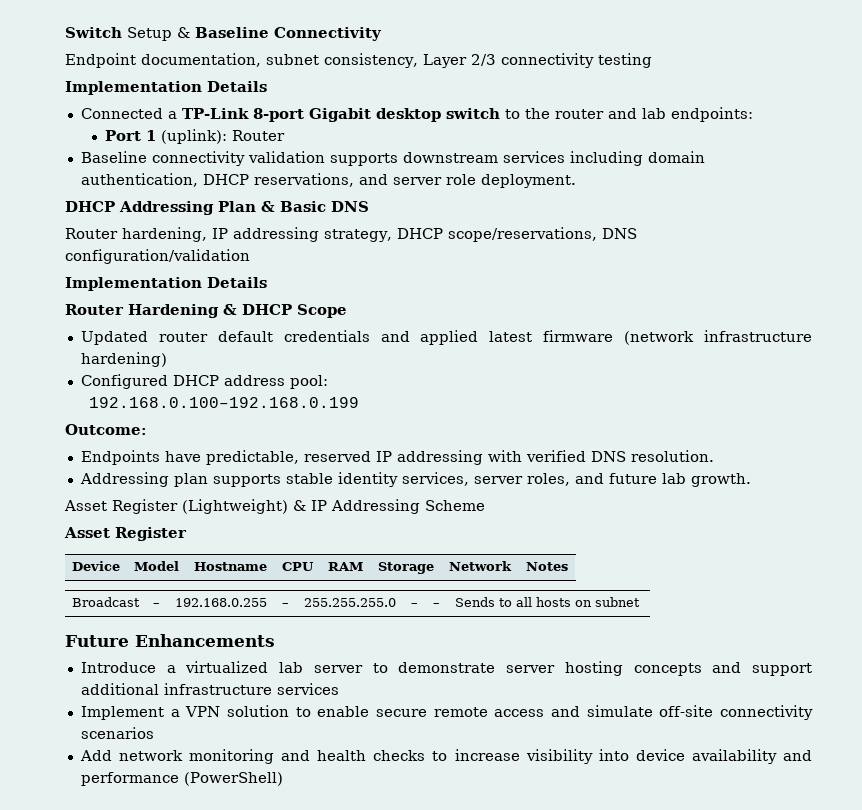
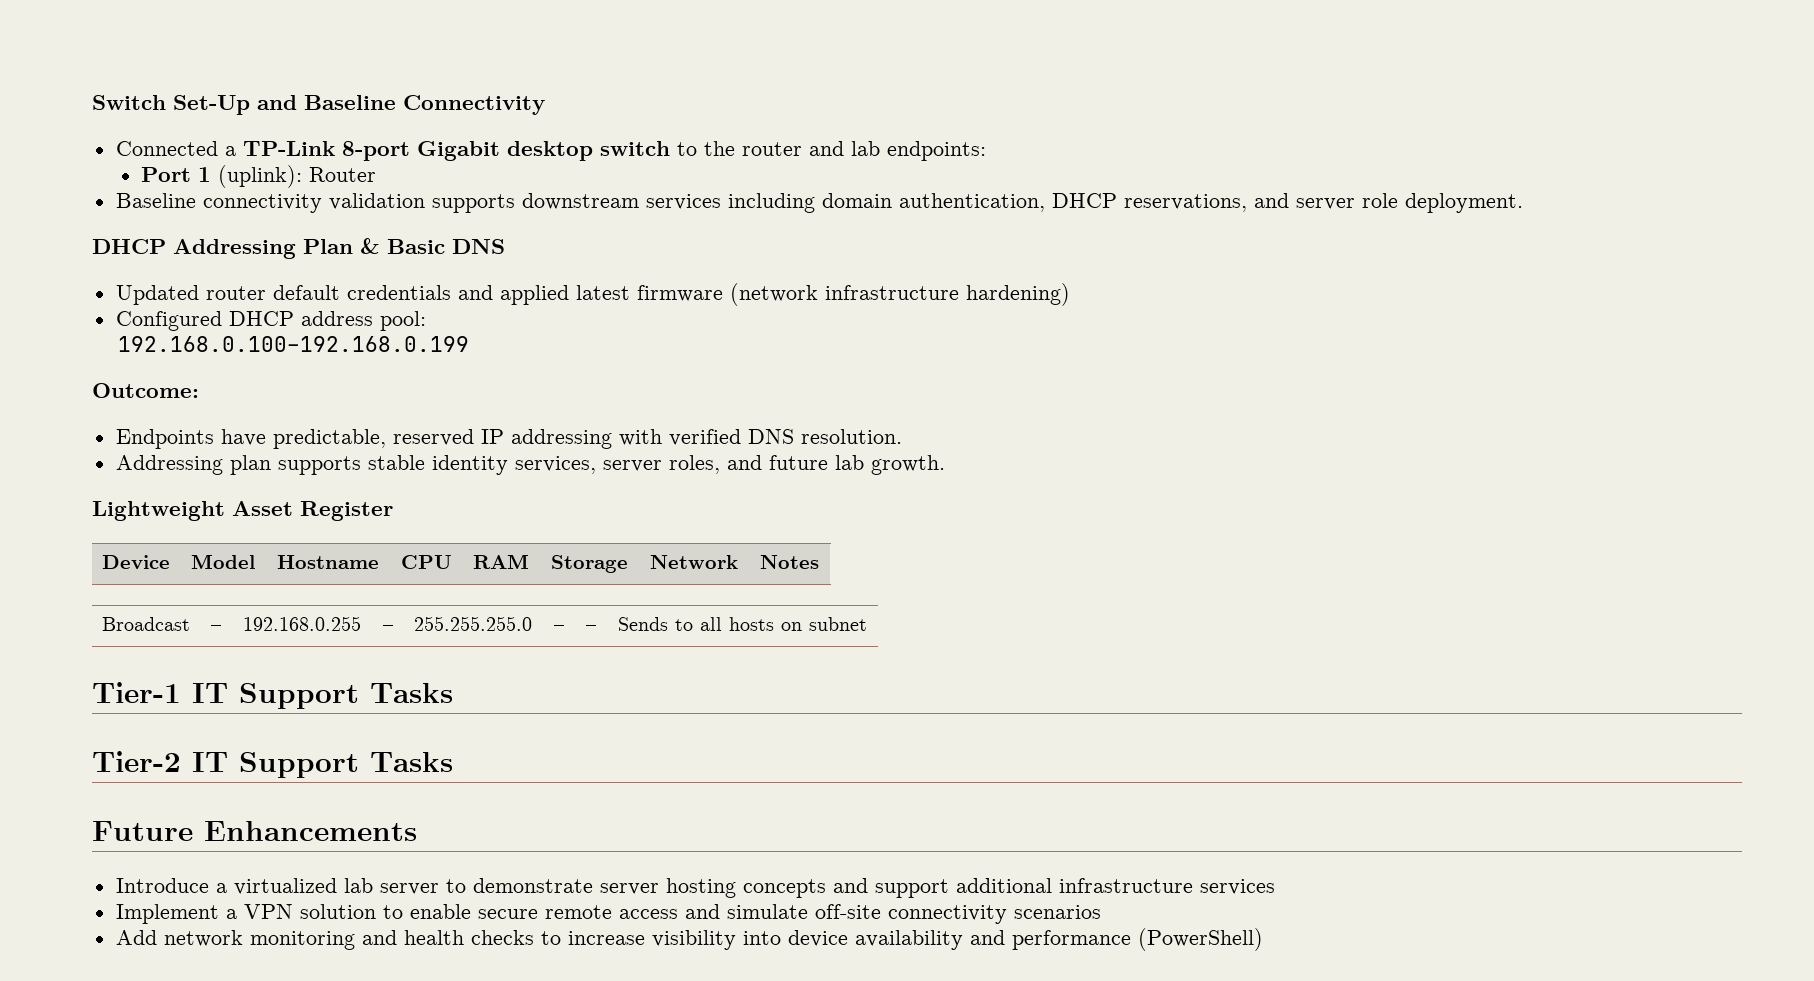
- Switch Setup & Baseline Connectivity
+ Switch Set-Up and Baseline Connectivity
- Endpoint documentation, subnet consistency, Layer 2/3 connectivity testing
- Implementation Details
- Router hardening, IP addressing strategy, DHCP scope/reservations, DNS configuration/validation
- Implementation Details
- Router Hardening & DHCP Scope
- Asset Register (Lightweight) & IP Addressing Scheme
- Asset Register
+ Lightweight Asset Register
+ Tier-1 IT Support Tasks
+ Tier-2 IT Support Tasks

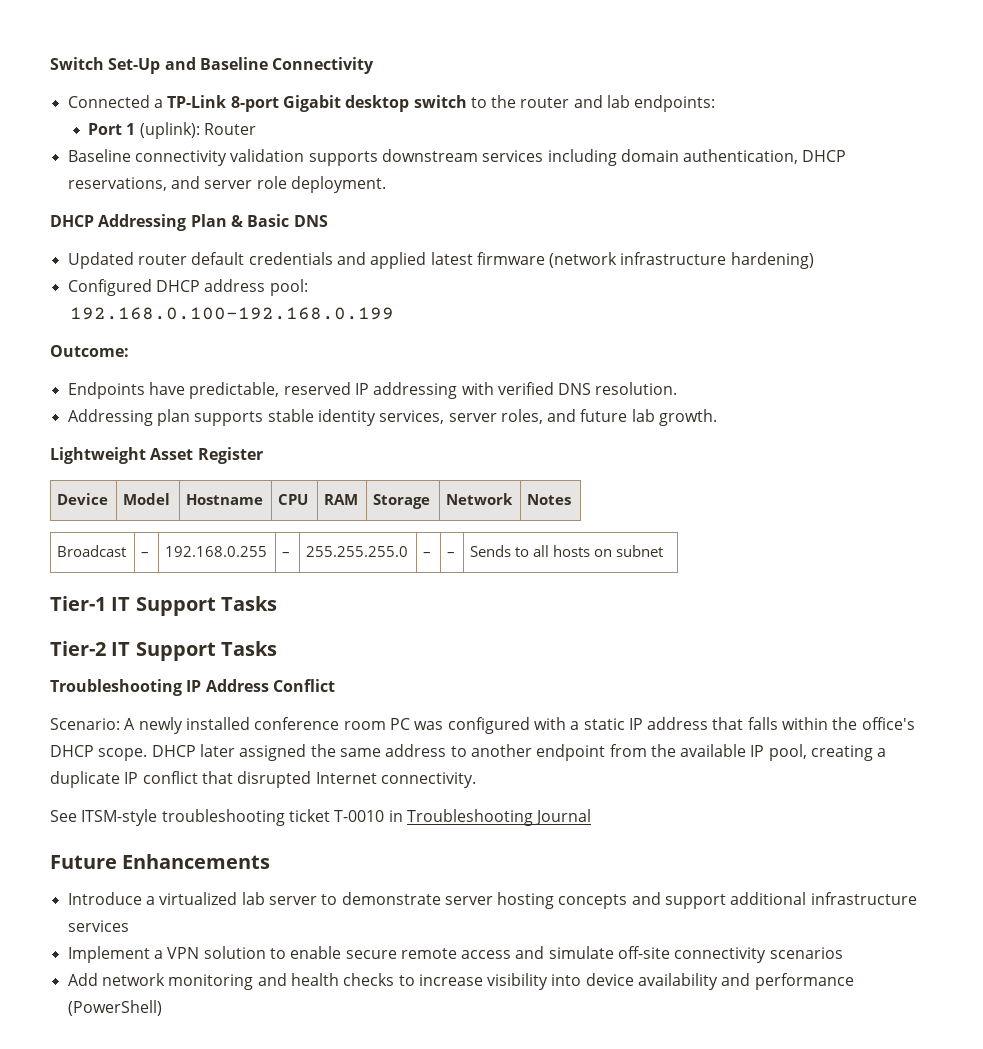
+ Troubleshooting IP Address Conflict
+ Scenario: A newly installed conference room PC was configured with a static IP address that falls within the office's DHCP scope. DHCP later assigned the same address to another endpoint from the available IP pool, creating a duplicate IP conflict that disrupted Internet connectivity.
+ See ITSM-style troubleshooting ticket T-0010 in Troubleshooting Journal

